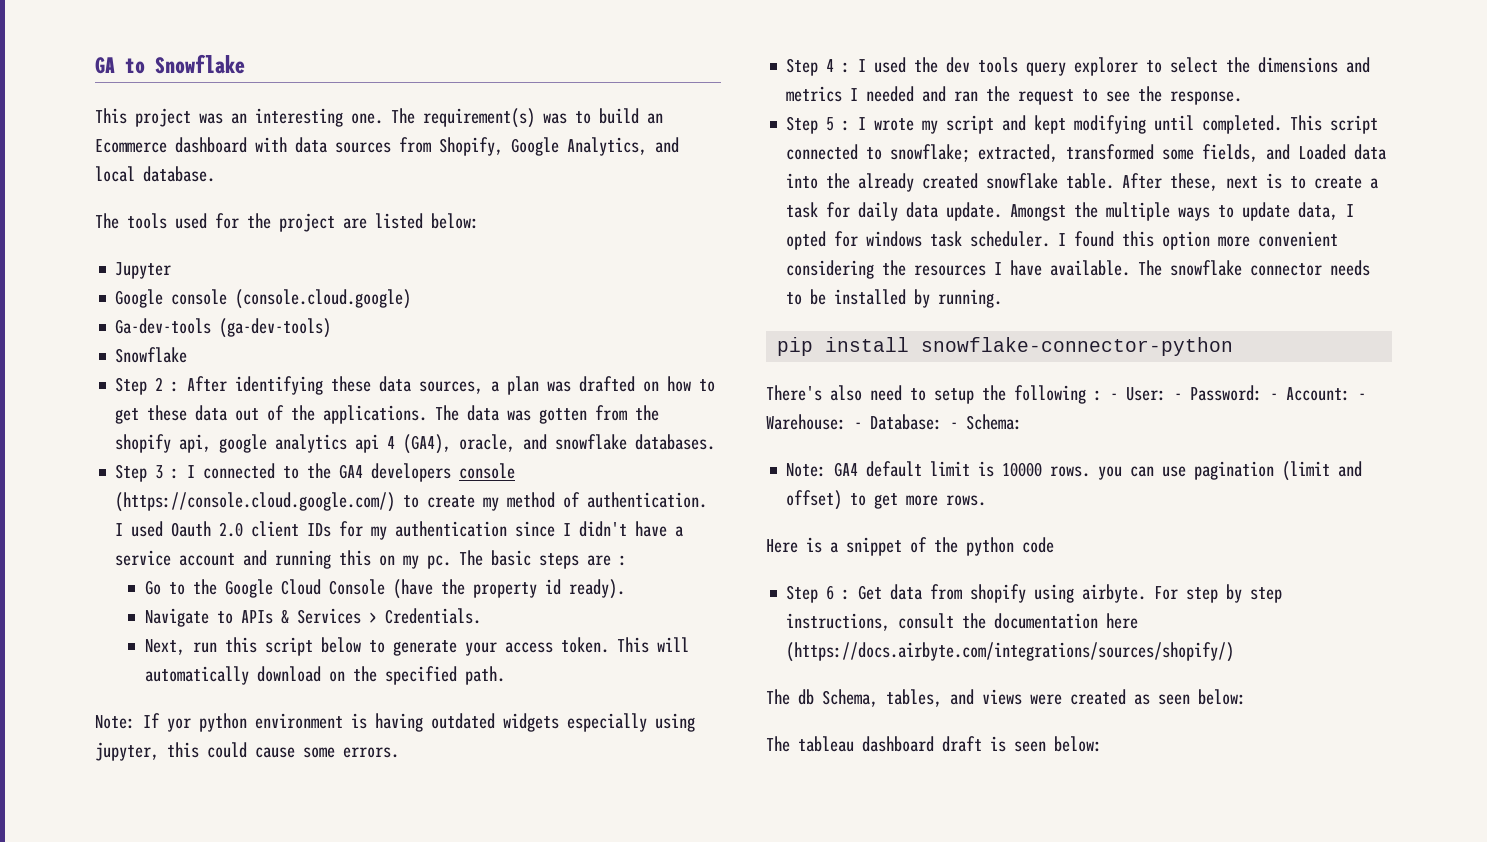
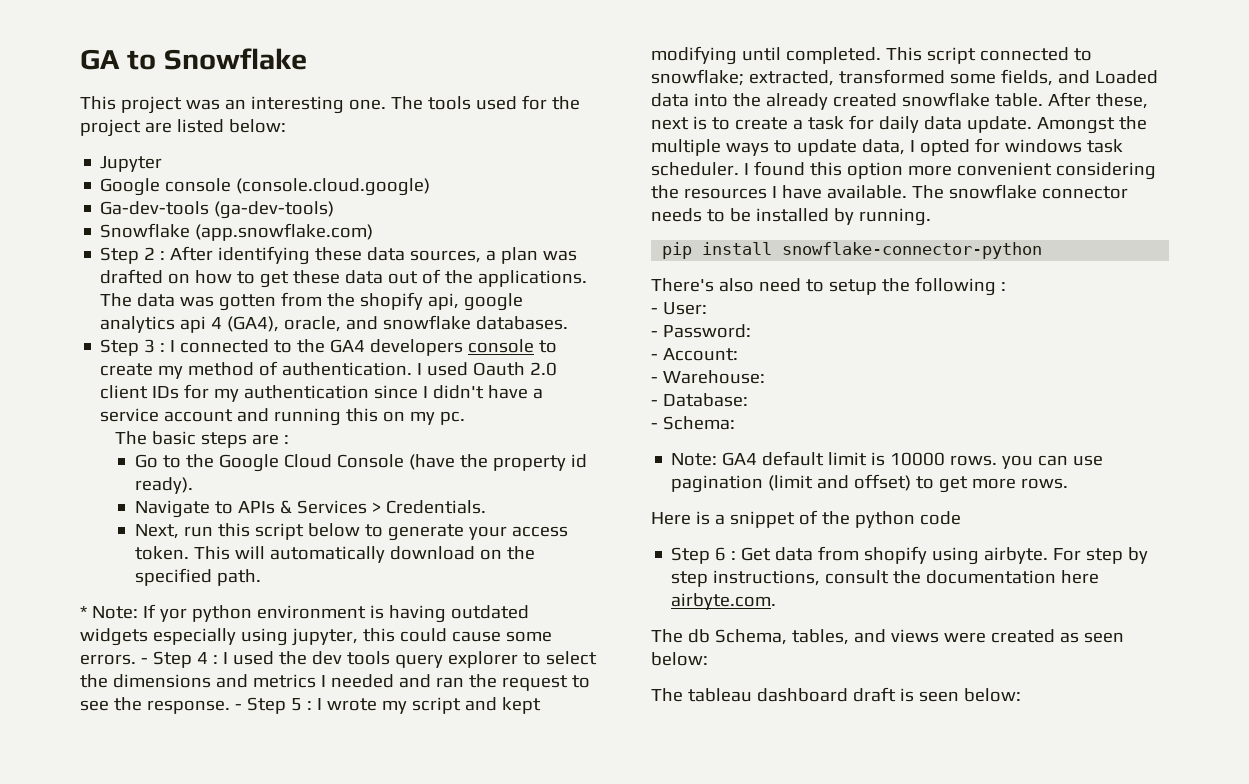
- The requirement(s) was to build an Ecommerce dashboard with data sources from Shopify, Google Analytics, and local database.
  Ga-dev-tools (ga-dev-tools)
- Snowflake
+ Snowflake (app.snowflake.com)
- Step 3 : I connected to the GA4 developers console (https://console.cloud.google.com/) to create my method of authentication.
+ Step 3 : I connected to the GA4 developers console to create my method of authentication.
- I used Oauth 2.0 client IDs for my authentication since I didn't have a service account and running this on my pc. The basic steps are :
+ I used Oauth 2.0 client IDs for my authentication since I didn't have a service account and running this on my pc.
+ The basic steps are :
- Note: If yor python environment is having outdated widgets especially using jupyter, this could cause some errors.
- Step 4 : I used the dev tools query explorer to select the dimensions and metrics I needed and ran the request to see the response.
- Step 5 : I wrote my script and kept modifying until completed.
+ * Note: If yor python environment is having outdated widgets especially using jupyter, this could cause some errors. - Step 4 : I used the dev tools query explorer to select the dimensions and metrics I needed and ran the request to see the response. - Step 5 : I wrote my script and kept modifying until completed.
- There's also need to setup the following : - User: - Password: - Account: - Warehouse: - Database: - Schema:
+ There's also need to setup the following :
+ - User:
+ - Password:
+ - Account:
+ - Warehouse:
+ - Database:
+ - Schema:
- For step by step instructions, consult the documentation here (https://docs.airbyte.com/integrations/sources/shopify/)
+ For step by step instructions, consult the documentation here airbyte.com.

